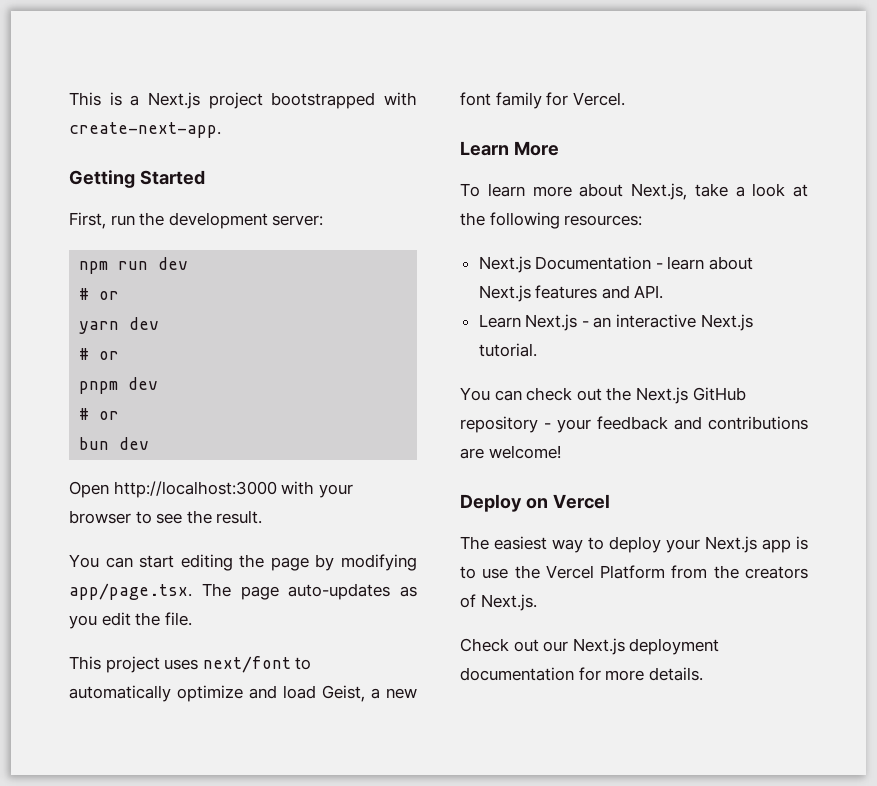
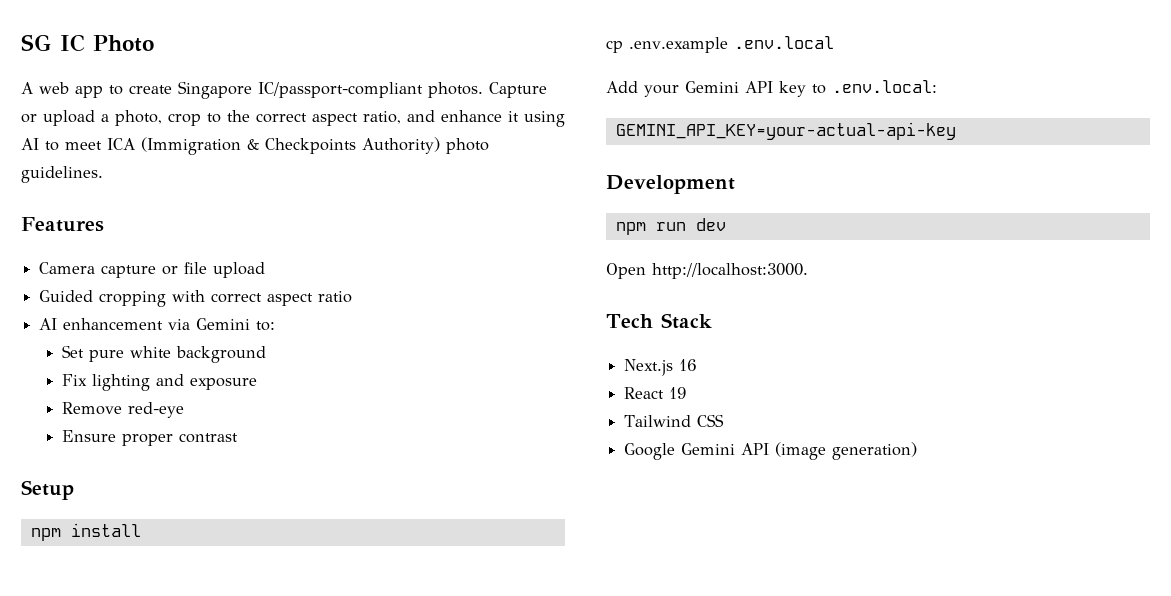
- This is a Next.js project bootstrapped with create-next-app.
- Getting Started
- First, run the development server:
+ SG IC Photo
+ A web app to create Singapore IC/passport-compliant photos. Capture or upload a photo, crop to the correct aspect ratio, and enhance it using AI to meet ICA (Immigration & Checkpoints Authority) photo guidelines.
+ Features
+ Camera capture or file upload
+ Guided cropping with correct aspect ratio
+ AI enhancement via Gemini to:
+ Set pure white background
+ Fix lighting and exposure
+ Remove red-eye
+ Ensure proper contrast
+ Setup
+ npm install
+ cp .env.example .env.local
+ Add your Gemini API key to .env.local:
+ GEMINI_API_KEY=your-actual-api-key
+ Development
  npm run dev
- # or
- yarn dev
- # or
- pnpm dev
- # or
- bun dev
- Open http://localhost:3000 with your browser to see the result.
- You can start editing the page by modifying app/page.tsx. The page auto-updates as you edit the file.
- This project uses next/font to automatically optimize and load Geist, a new font family for Vercel.
- Learn More
- To learn more about Next.js, take a look at the following resources:
- Next.js Documentation - learn about Next.js features and API.
- Learn Next.js - an interactive Next.js tutorial.
- You can check out the Next.js GitHub repository - your feedback and contributions are welcome!
- Deploy on Vercel
- The easiest way to deploy your Next.js app is to use the Vercel Platform from the creators of Next.js.
- Check out our Next.js deployment documentation for more details.
+ Open http://localhost:3000.
+ Tech Stack
+ Next.js 16
+ React 19
+ Tailwind CSS
+ Google Gemini API (image generation)

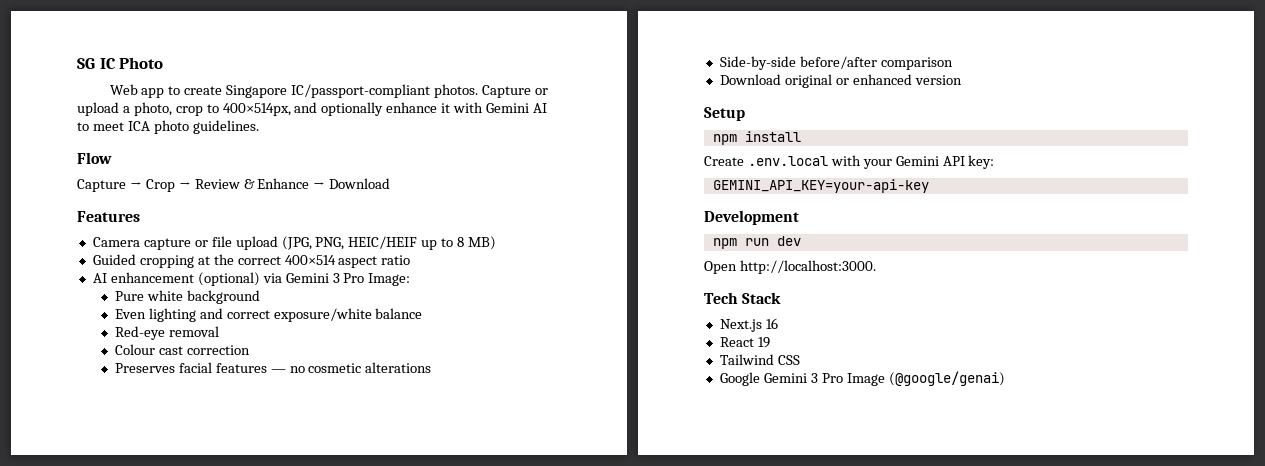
- A web app to create Singapore IC/passport-compliant photos.
+ Web app to create Singapore IC/passport-compliant photos.
- Capture or upload a photo, crop to the correct aspect ratio, and enhance it using AI to meet ICA (Immigration & Checkpoints Authority) photo guidelines.
+ Capture or upload a photo, crop to 400×514px, and optionally enhance it with Gemini AI to meet ICA photo guidelines.
+ Flow
+ Capture → Crop → Review & Enhance → Download
- Camera capture or file upload
- Guided cropping with correct aspect ratio
+ Camera capture or file upload (JPG, PNG, HEIC/HEIF up to 8 MB)
+ Guided cropping at the correct 400×514 aspect ratio
- AI enhancement via Gemini to:
- Set pure white background
+ AI enhancement (optional) via Gemini 3 Pro Image:
+ Pure white background
- Fix lighting and exposure
- Remove red-eye
- Ensure proper contrast
+ Even lighting and correct exposure/white balance
+ Red-eye removal
+ Colour cast correction
+ Preserves facial features — no cosmetic alterations
+ Side-by-side before/after comparison
+ Download original or enhanced version
- cp .env.example .env.local
- Add your Gemini API key to .env.local:
- GEMINI_API_KEY=your-actual-api-key
+ Create .env.local with your Gemini API key:
+ GEMINI_API_KEY=your-api-key
- Google Gemini API (image generation)
+ Google Gemini 3 Pro Image (@google/genai)

